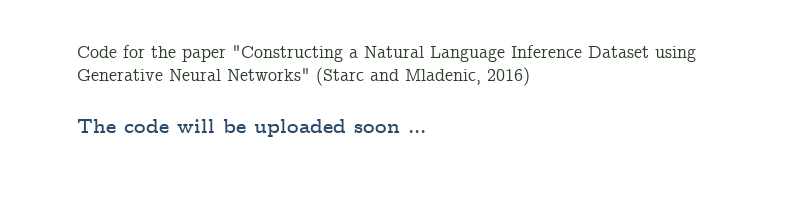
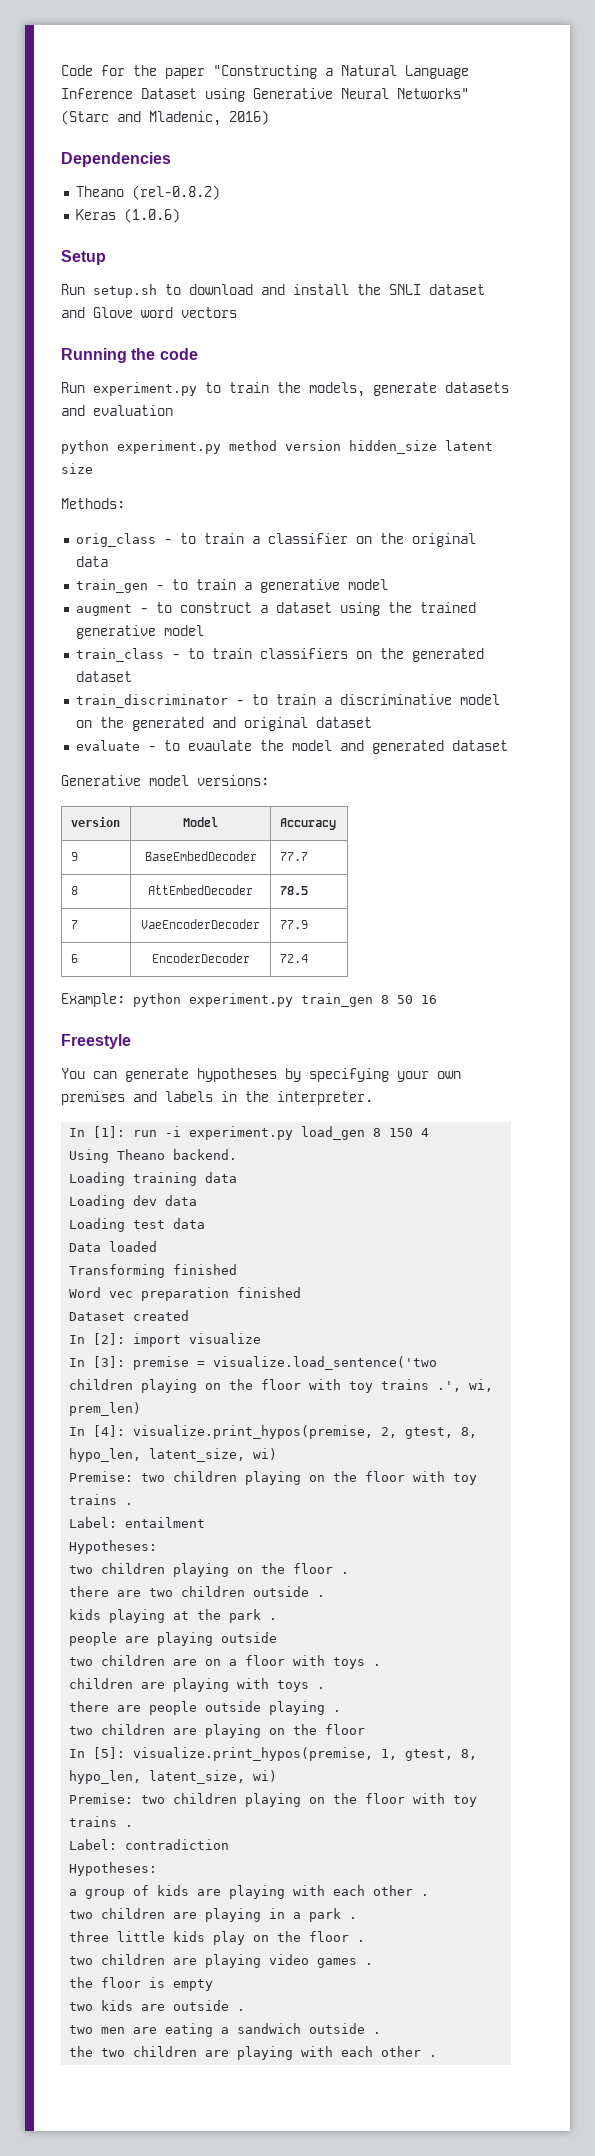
- The code will be uploaded soon ...
+ Dependencies
+ Theano (rel-0.8.2)
+ Keras (1.0.6)
+ Setup
+ Run setup.sh to download and install the SNLI dataset and Glove word vectors
+ Running the code
+ Run experiment.py to train the models, generate datasets and evaluation
+ python experiment.py method version hidden_size latent size
+ Methods:
+ orig_class - to train a classifier on the original data
+ train_gen - to train a generative model
+ augment - to construct a dataset using the trained generative model
+ train_class - to train classifiers on the generated dataset
+ train_discriminator - to train a discriminative model on the generated and original dataset
+ evaluate - to evaulate the model and generated dataset
+ Generative model versions:
+ version | Model | Accuracy
+ 9 | BaseEmbedDecoder | 77.7
+ 8 | AttEmbedDecoder | 78.5
+ 7 | VaeEncoderDecoder | 77.9
+ 6 | EncoderDecoder | 72.4
+ Example: python experiment.py train_gen 8 50 16
+ Freestyle
+ You can generate hypotheses by specifying your own premises and labels in the interpreter.
+ In [1]: run -i experiment.py load_gen 8 150 4
+ Using Theano backend.
+ Loading training data
+ Loading dev data
+ Loading test data
+ Data loaded
+ Transforming finished
+ Word vec preparation finished
+ Dataset created
+ In [2]: import visualize
+ In [3]: premise = visualize.load_sentence('two children playing on the floor with toy trains .', wi, prem_len)
+ In [4]: visualize.print_hypos(premise, 2, gtest, 8, hypo_len, latent_size, wi)
+ Premise: two children playing on the floor with toy trains .
+ Label: entailment
+ Hypotheses:
+ two children playing on the floor .
+ there are two children outside .
+ kids playing at the park .
+ people are playing outside
+ two children are on a floor with toys .
+ children are playing with toys .
+ there are people outside playing .
+ two children are playing on the floor
+ In [5]: visualize.print_hypos(premise, 1, gtest, 8, hypo_len, latent_size, wi)
+ Premise: two children playing on the floor with toy trains .
+ Label: contradiction
+ Hypotheses:
+ a group of kids are playing with each other .
+ two children are playing in a park .
+ three little kids play on the floor .
+ two children are playing video games .
+ the floor is empty
+ two kids are outside .
+ two men are eating a sandwich outside .
+ the two children are playing with each other .

